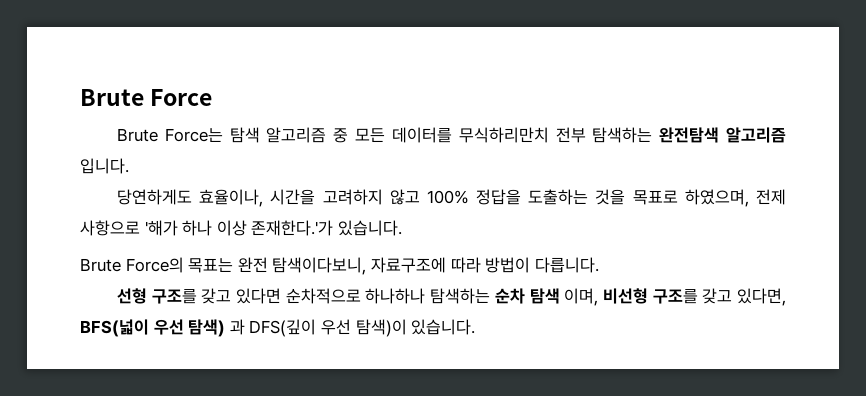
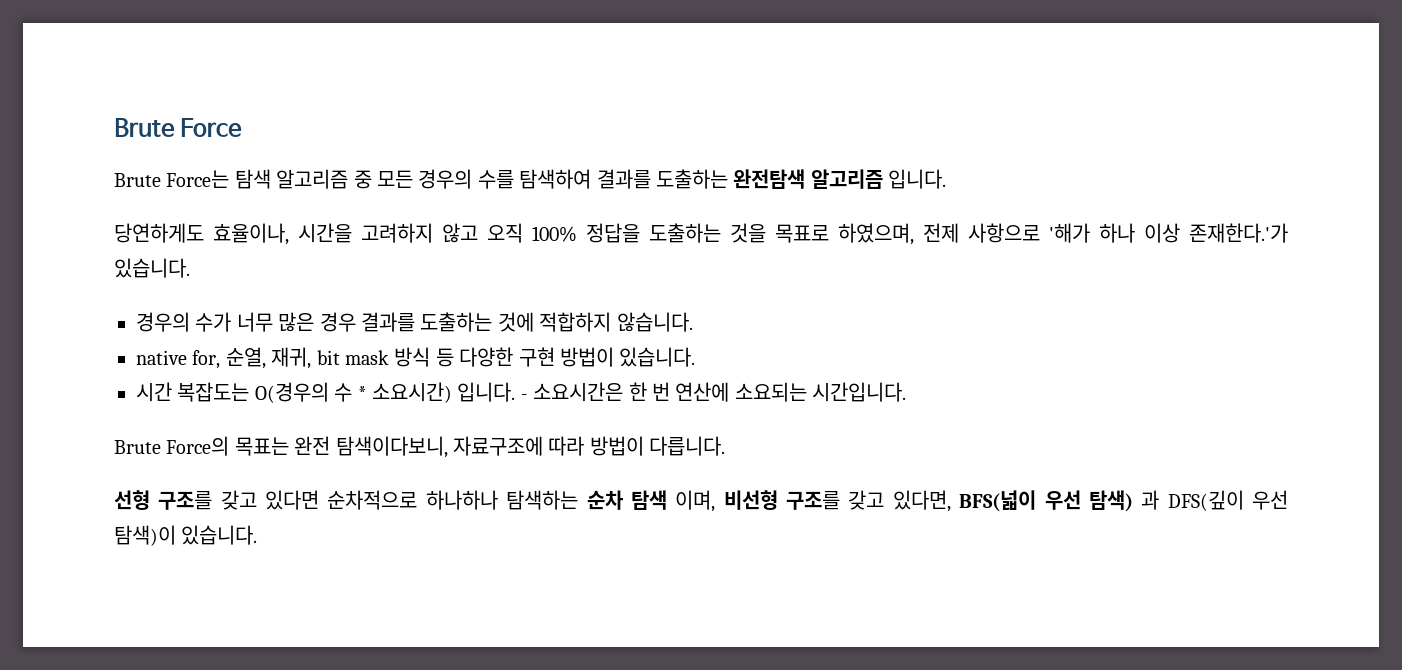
- Brute Force는 탐색 알고리즘 중 모든 데이터를 무식하리만치 전부 탐색하는 완전탐색 알고리즘 입니다.
+ Brute Force는 탐색 알고리즘 중 모든 경우의 수를 탐색하여 결과를 도출하는 완전탐색 알고리즘 입니다.
- 당연하게도 효율이나, 시간을 고려하지 않고 100% 정답을 도출하는 것을 목표로 하였으며, 전제 사항으로 '해가 하나 이상 존재한다.'가 있습니다.
+ 당연하게도 효율이나, 시간을 고려하지 않고 오직 100% 정답을 도출하는 것을 목표로 하였으며, 전제 사항으로 '해가 하나 이상 존재한다.'가 있습니다.
+ 경우의 수가 너무 많은 경우 결과를 도출하는 것에 적합하지 않습니다.
+ native for, 순열, 재귀, bit mask 방식 등 다양한 구현 방법이 있습니다.
+ 시간 복잡도는 O(경우의 수 * 소요시간) 입니다. - 소요시간은 한 번 연산에 소요되는 시간입니다.

